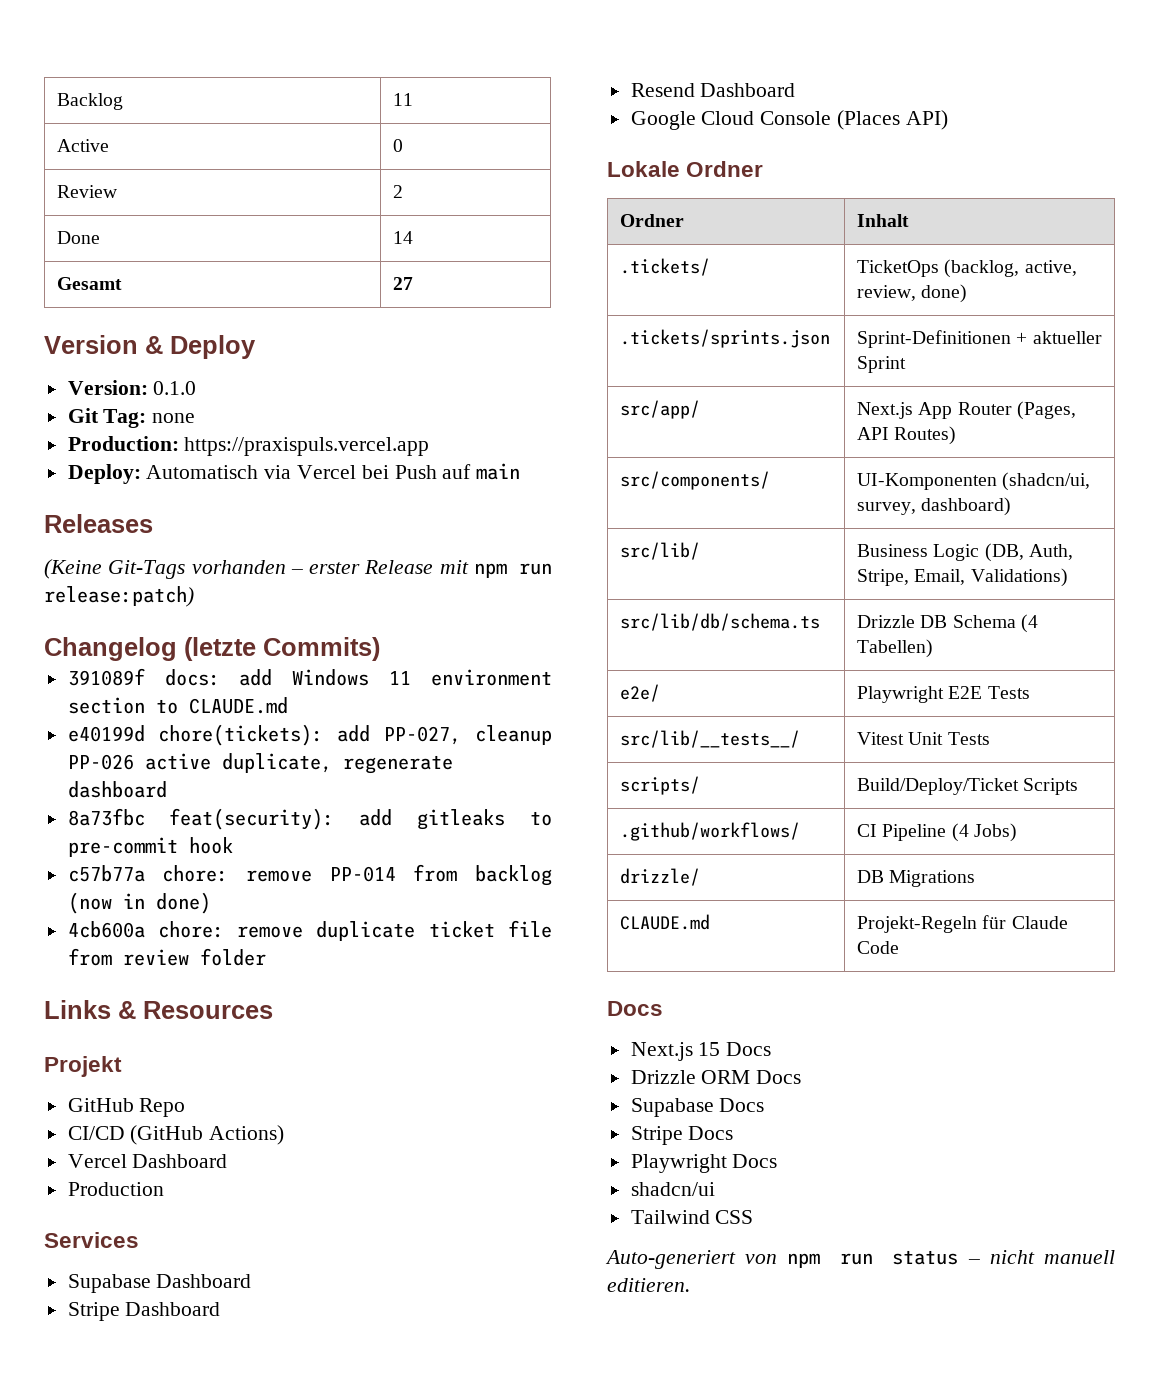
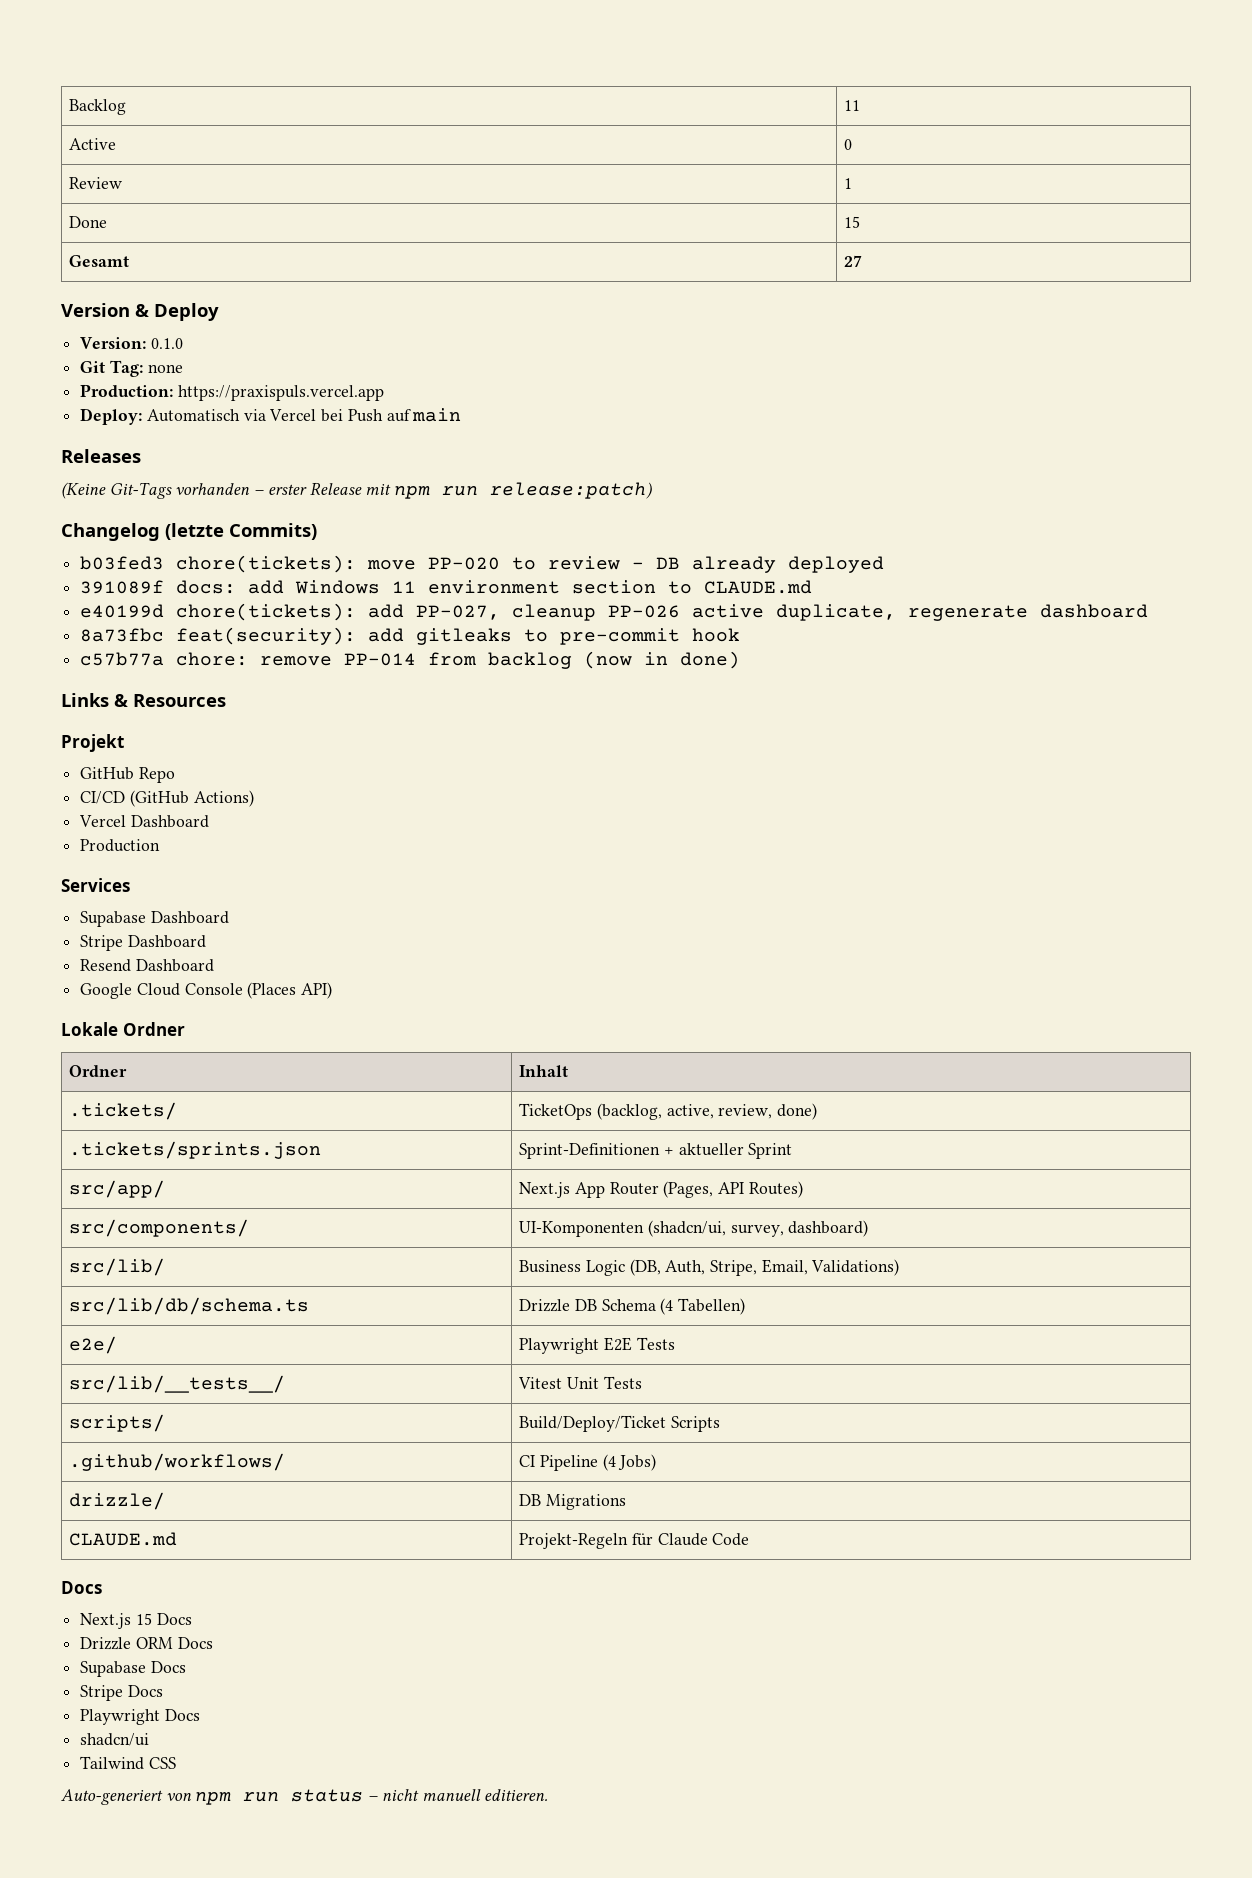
- Review | 2
+ Review | 1
- Done | 14
+ Done | 15
+ b03fed3 chore(tickets): move PP-020 to review – DB already deployed
- 4cb600a chore: remove duplicate ticket file from review folder

